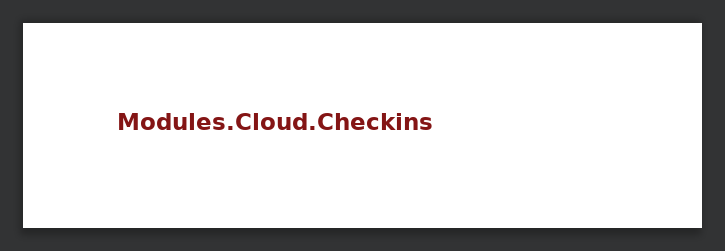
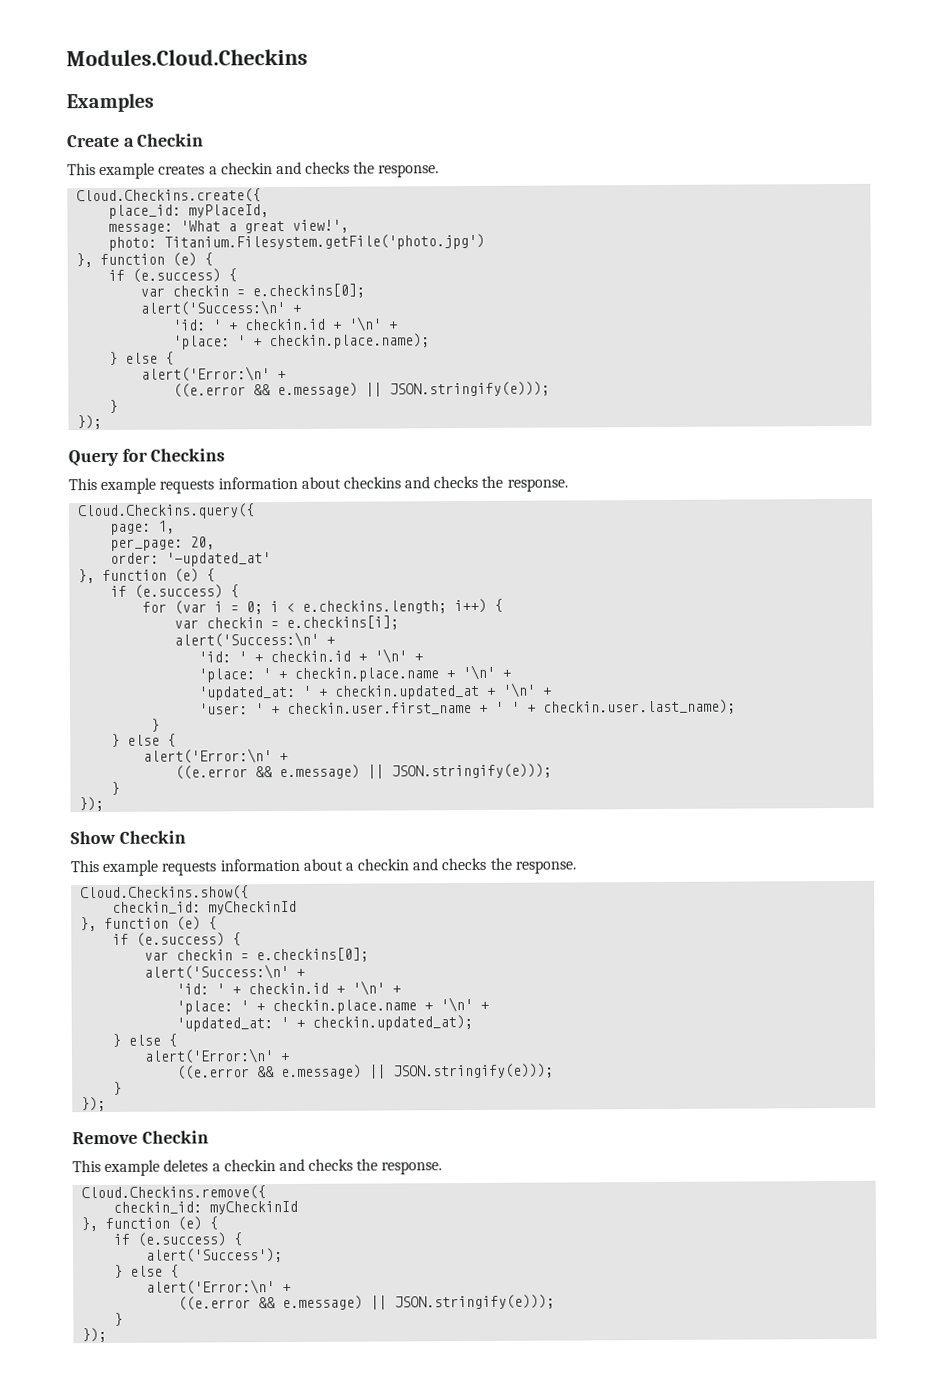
+ Examples
+ Create a Checkin
+ This example creates a checkin and checks the response.
+ Cloud.Checkins.create({
+ place_id: myPlaceId,
+ message: 'What a great view!',
+ photo: Titanium.Filesystem.getFile('photo.jpg')
+ }, function (e) {
+ if (e.success) {
+ var checkin = e.checkins[0];
+ alert('Success:\n' +
+ 'id: ' + checkin.id + '\n' +
+ 'place: ' + checkin.place.name);
+ } else {
+ alert('Error:\n' +
+ ((e.error && e.message) || JSON.stringify(e)));
+ }
+ });
+ Query for Checkins
+ This example requests information about checkins and checks the response.
+ Cloud.Checkins.query({
+ page: 1,
+ per_page: 20,
+ order: '-updated_at'
+ }, function (e) {
+ if (e.success) {
+ for (var i = 0; i < e.checkins.length; i++) {
+ var checkin = e.checkins[i];
+ alert('Success:\n' +
+ 'id: ' + checkin.id + '\n' +
+ 'place: ' + checkin.place.name + '\n' +
+ 'updated_at: ' + checkin.updated_at + '\n' +
+ 'user: ' + checkin.user.first_name + ' ' + checkin.user.last_name);
+ }
+ } else {
+ alert('Error:\n' +
+ ((e.error && e.message) || JSON.stringify(e)));
+ }
+ });
+ Show Checkin
+ This example requests information about a checkin and checks the response.
+ Cloud.Checkins.show({
+ checkin_id: myCheckinId
+ }, function (e) {
+ if (e.success) {
+ var checkin = e.checkins[0];
+ alert('Success:\n' +
+ 'id: ' + checkin.id + '\n' +
+ 'place: ' + checkin.place.name + '\n' +
+ 'updated_at: ' + checkin.updated_at);
+ } else {
+ alert('Error:\n' +
+ ((e.error && e.message) || JSON.stringify(e)));
+ }
+ });
+ Remove Checkin
+ This example deletes a checkin and checks the response.
+ Cloud.Checkins.remove({
+ checkin_id: myCheckinId
+ }, function (e) {
+ if (e.success) {
+ alert('Success');
+ } else {
+ alert('Error:\n' +
+ ((e.error && e.message) || JSON.stringify(e)));
+ }
+ });

